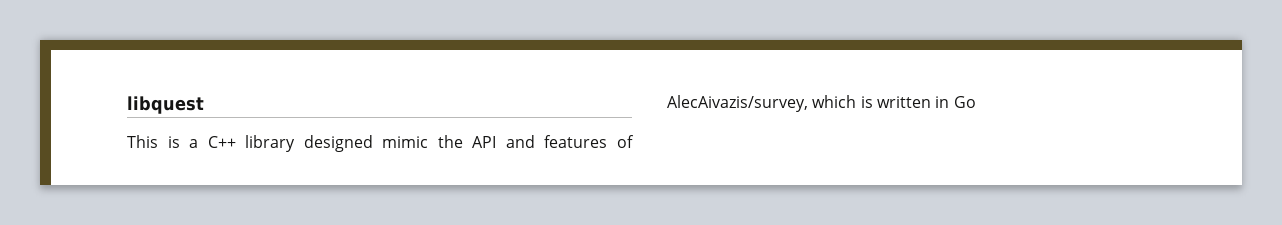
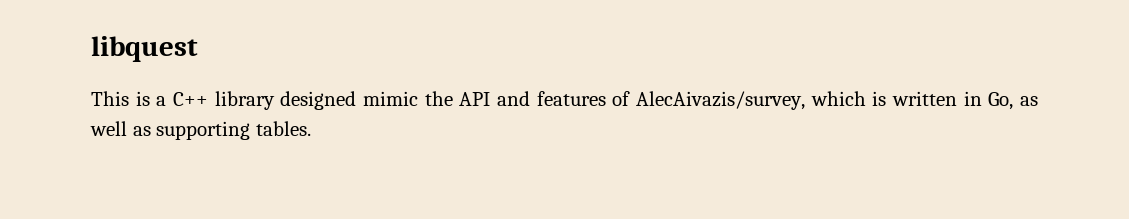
- This is a C++ library designed mimic the API and features of AlecAivazis/survey, which is written in Go
+ This is a C++ library designed mimic the API and features of AlecAivazis/survey, which is written in Go, as well as supporting tables.

